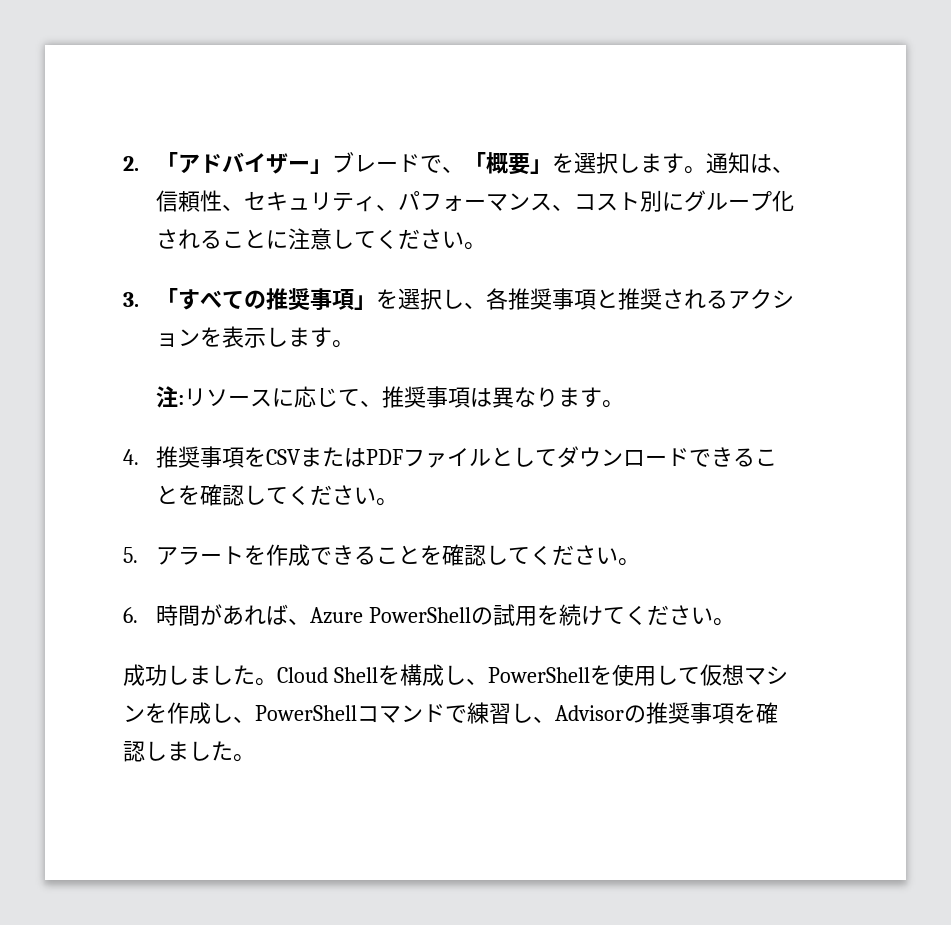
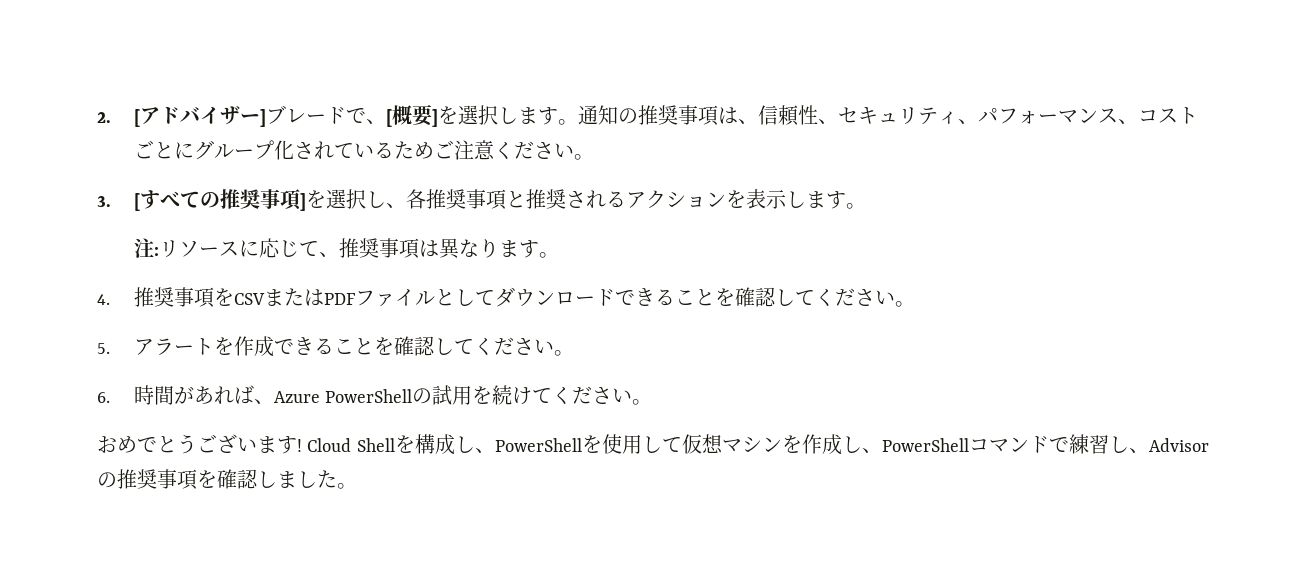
- 2.「アドバイザー」ブレードで、「概要」を選択します。
+ 2. [アドバイザー]ブレードで、[概要]を選択します。
- 通知は、信頼性、セキュリティ、パフォーマンス、コスト別にグループ化されることに注意してください。
+ 通知の推奨事項は、信頼性、セキュリティ、パフォーマンス、コストごとにグループ化されているためご注意ください。
- 3.「すべての推奨事項」を選択し、各推奨事項と推奨されるアクションを表示します。
+ 3. [すべての推奨事項]を選択し、各推奨事項と推奨されるアクションを表示します。
- 成功しました。
+ おめでとうございます!

